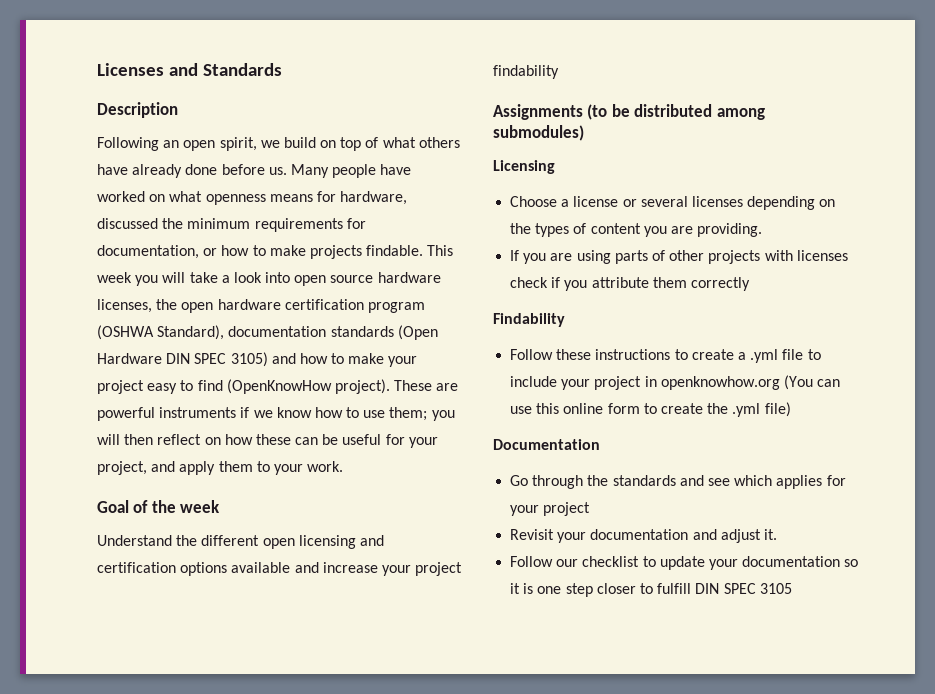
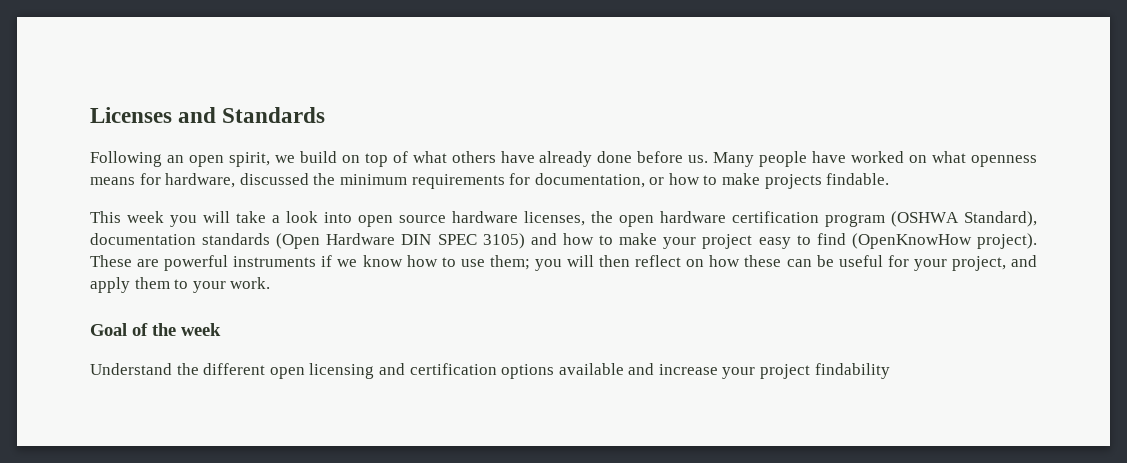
- Description
- Many people have worked on what openness means for hardware, discussed the minimum requirements for documentation, or how to make projects findable. This week you will take a look into open source hardware licenses, the open hardware certification program (OSHWA Standard), documentation standards (Open Hardware DIN SPEC 3105) and how to make your project easy to find (OpenKnowHow project).
+ Many people have worked on what openness means for hardware, discussed the minimum requirements for documentation, or how to make projects findable.
+ This week you will take a look into open source hardware licenses, the open hardware certification program (OSHWA Standard), documentation standards (Open Hardware DIN SPEC 3105) and how to make your project easy to find (OpenKnowHow project).
- Assignments (to be distributed among submodules)
- Licensing
- Choose a license or several licenses depending on the types of content you are providing.
- If you are using parts of other projects with licenses check if you attribute them correctly
- Findability
- Follow these instructions to create a .yml file to include your project in openknowhow.org (You can use this online form to create the .yml file)
- Documentation
- Go through the standards and see which applies for your project
- Revisit your documentation and adjust it.
- Follow our checklist to update your documentation so it is one step closer to fulfill DIN SPEC 3105

